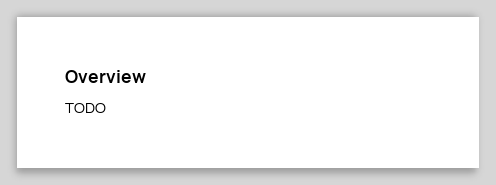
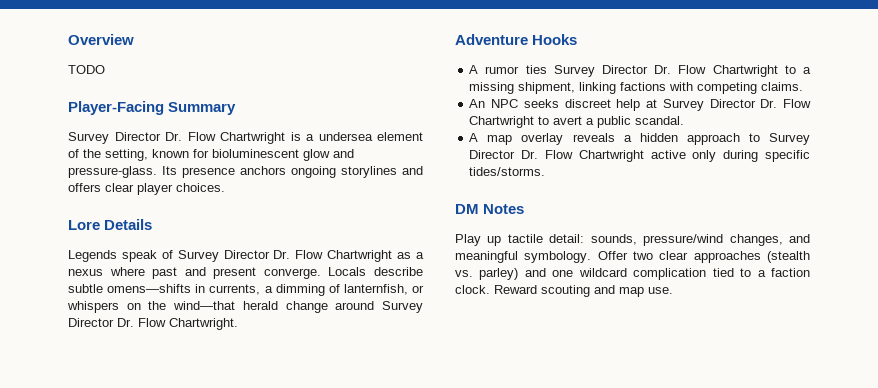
+ Player-Facing Summary
+ Survey Director Dr. Flow Chartwright is a undersea element of the setting, known for bioluminescent glow and pressure-glass. Its presence anchors ongoing storylines and offers clear player choices.
+ Lore Details
+ Legends speak of Survey Director Dr. Flow Chartwright as a nexus where past and present converge. Locals describe subtle omens—shifts in currents, a dimming of lanternfish, or whispers on the wind—that herald change around Survey Director Dr. Flow Chartwright.
+ Adventure Hooks
+ A rumor ties Survey Director Dr. Flow Chartwright to a missing shipment, linking factions with competing claims.
+ An NPC seeks discreet help at Survey Director Dr. Flow Chartwright to avert a public scandal.
+ A map overlay reveals a hidden approach to Survey Director Dr. Flow Chartwright active only during specific tides/storms.
+ DM Notes
+ Play up tactile detail: sounds, pressure/wind changes, and meaningful symbology. Offer two clear approaches (stealth vs. parley) and one wildcard complication tied to a faction clock. Reward scouting and map use.

